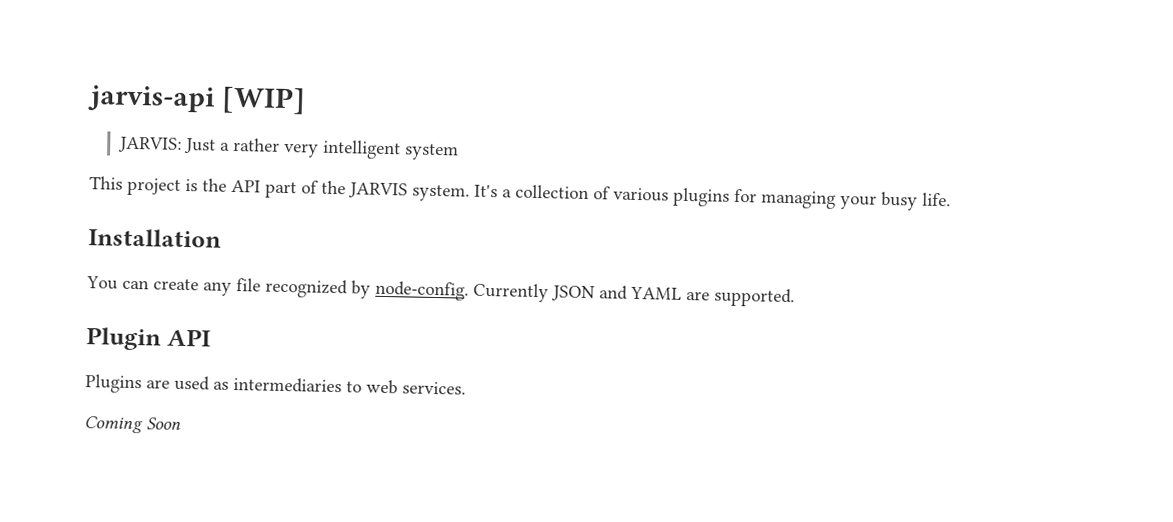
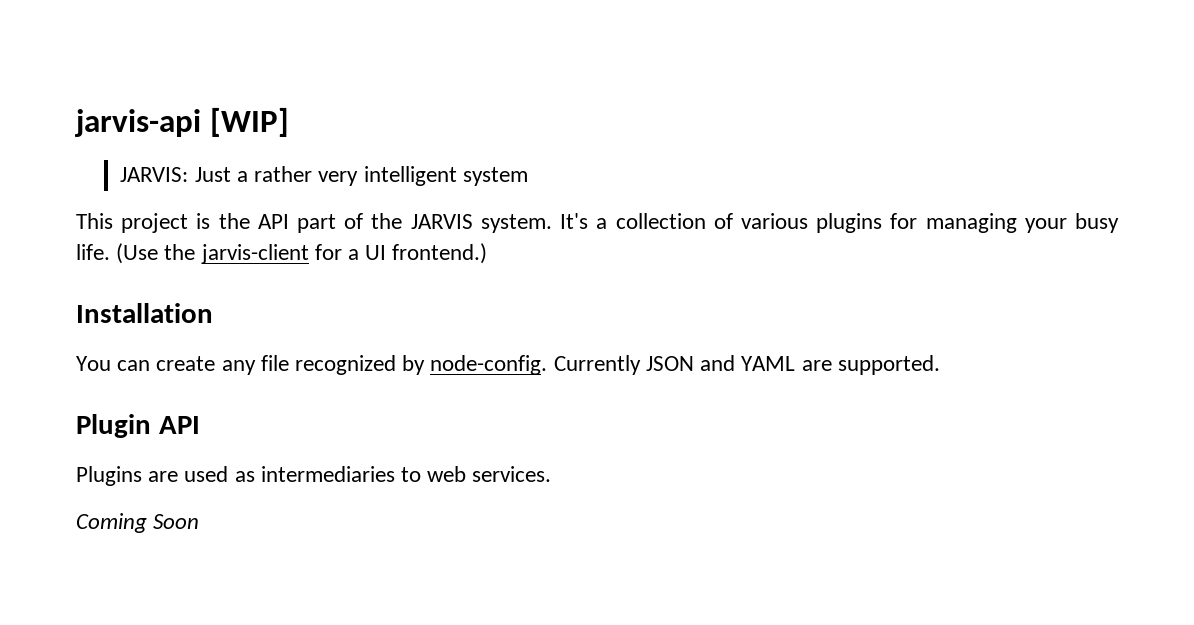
+ (Use the jarvis-client for a UI frontend.)

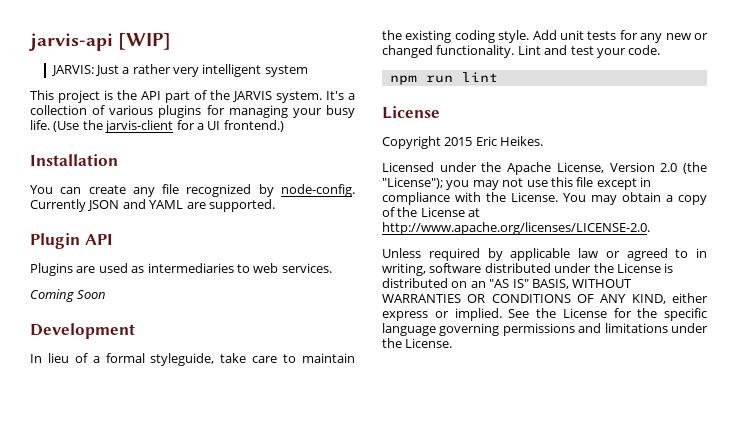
+ Development
+ In lieu of a formal styleguide, take care to maintain the existing coding style. Add unit tests for any new or changed functionality. Lint and test your code.
+ npm run lint
+ License
+ Copyright 2015 Eric Heikes.
+ Licensed under the Apache License, Version 2.0 (the "License"); you may not use this file except in compliance with the License. You may obtain a copy of the License at http://www.apache.org/licenses/LICENSE-2.0.
+ Unless required by applicable law or agreed to in writing, software distributed under the License is distributed on an "AS IS" BASIS, WITHOUT WARRANTIES OR CONDITIONS OF ANY KIND, either express or implied. See the License for the specific language governing permissions and limitations under the License.

